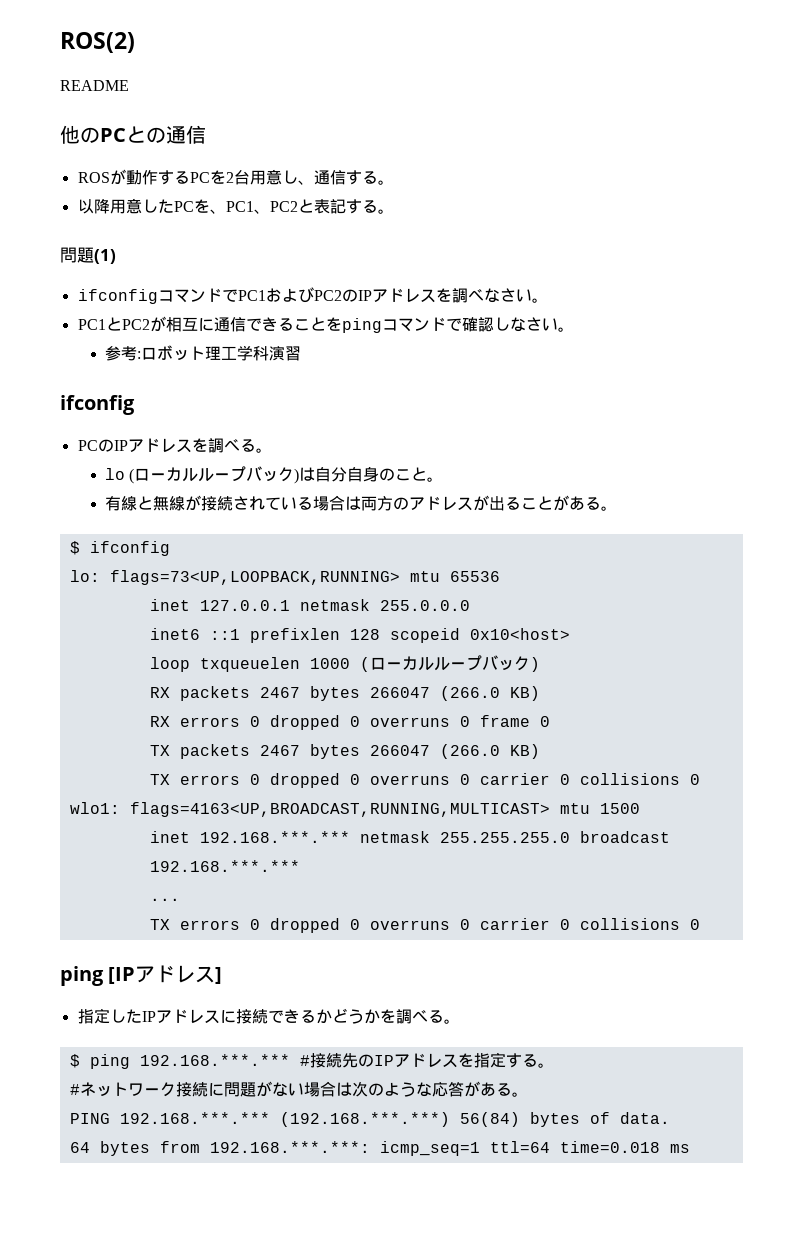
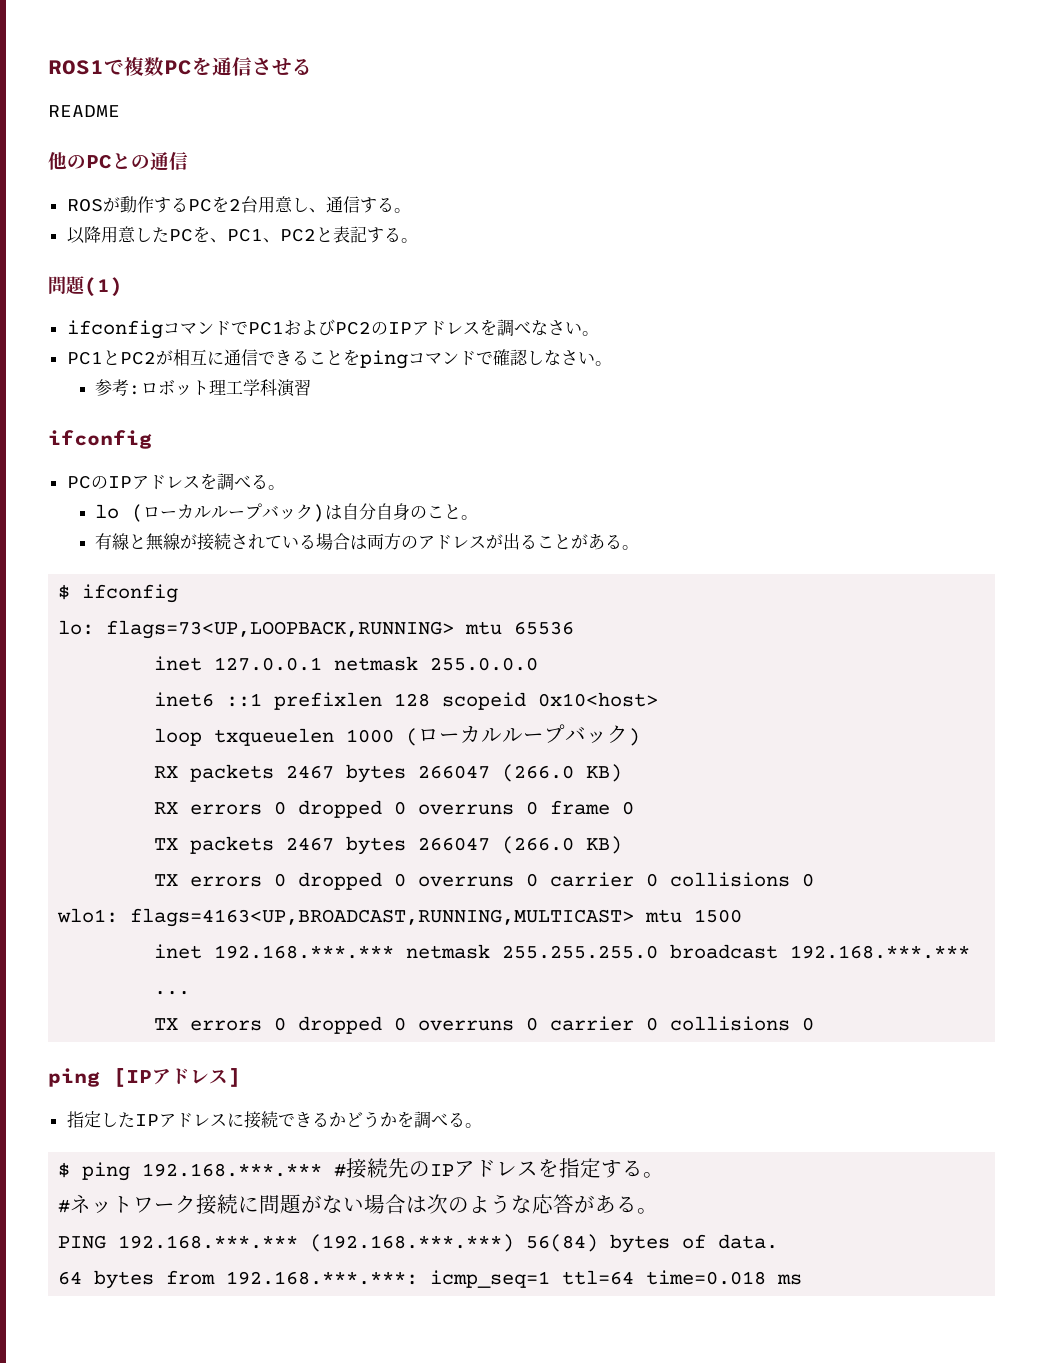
- ROS(2)
+ ROS1で複数PCを通信させる

